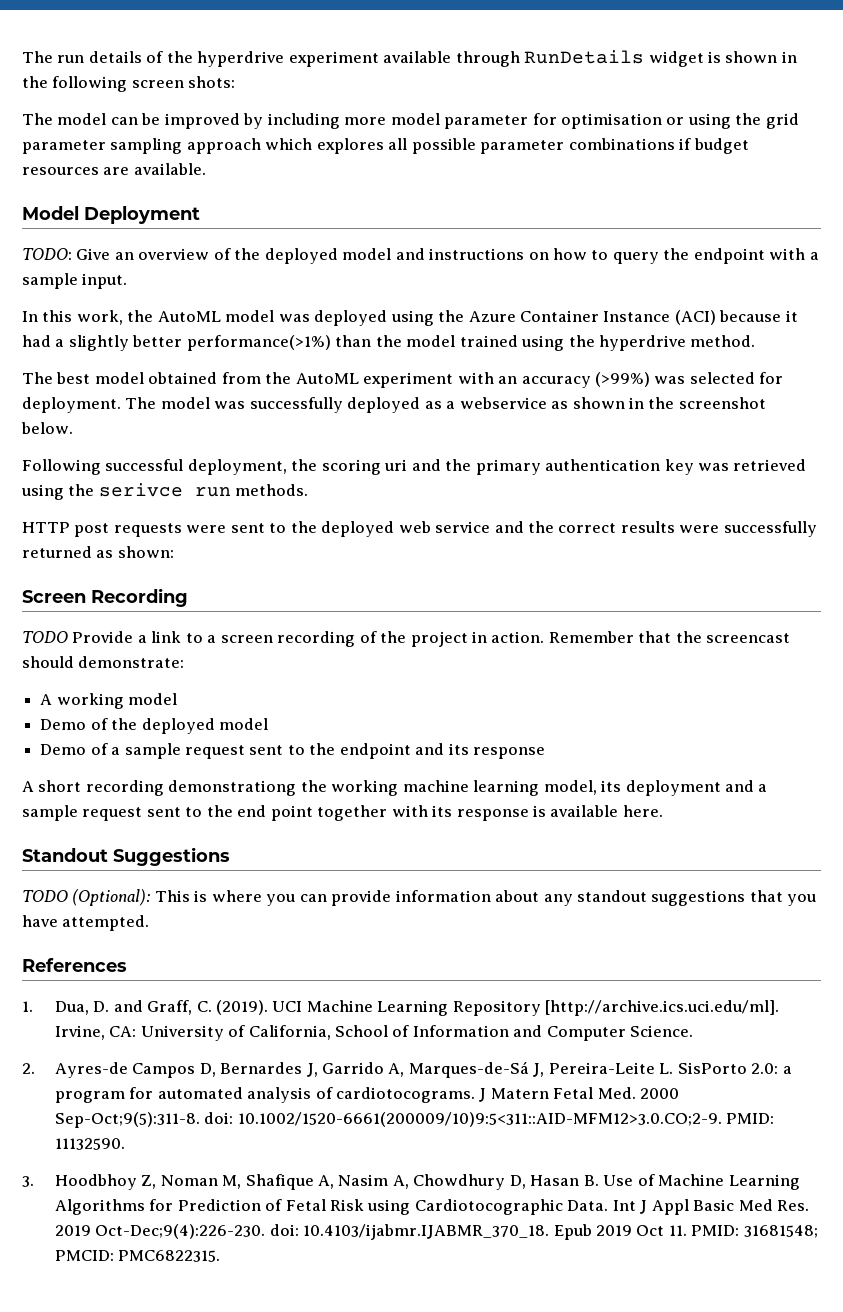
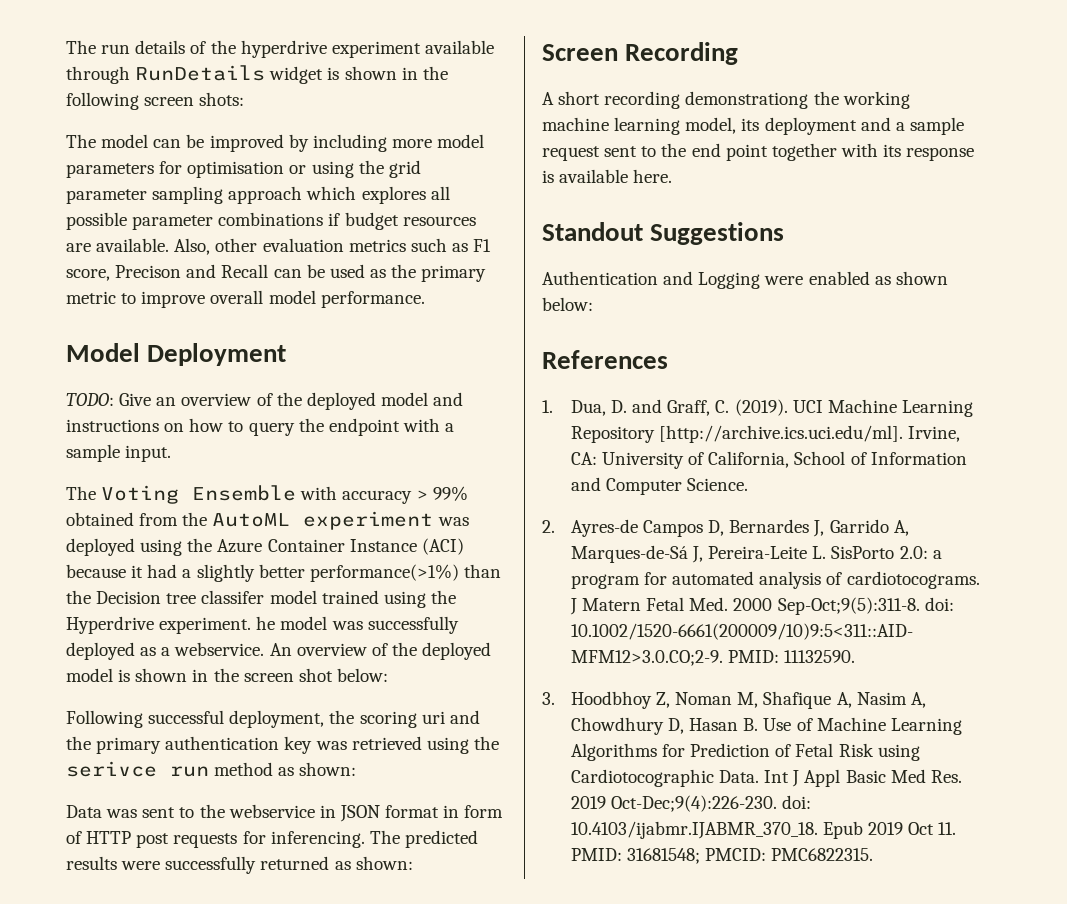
- The model can be improved by including more model parameter for optimisation or using the grid parameter sampling approach which explores all possible parameter combinations if budget resources are available.
+ The model can be improved by including more model parameters for optimisation or using the grid parameter sampling approach which explores all possible parameter combinations if budget resources are available. Also, other evaluation metrics such as F1 score, Precison and Recall can be used as the primary metric to improve overall model performance.
- In this work, the AutoML model was deployed using the Azure Container Instance (ACI) because it had a slightly better performance(>1%) than the model trained using the hyperdrive method.
- The best model obtained from the AutoML experiment with an accuracy (>99%) was selected for deployment. The model was successfully deployed as a webservice as shown in the screenshot below.
+ The Voting Ensemble with accuracy > 99% obtained from the AutoML experiment was deployed using the Azure Container Instance (ACI) because it had a slightly better performance(>1%) than the Decision tree classifer model trained using the Hyperdrive experiment. he model was successfully deployed as a webservice. An overview of the deployed model is shown in the screen shot below:
- Following successful deployment, the scoring uri and the primary authentication key was retrieved using the serivce run methods.
- HTTP post requests were sent to the deployed web service and the correct results were successfully returned as shown:
+ Following successful deployment, the scoring uri and the primary authentication key was retrieved using the serivce run method as shown:
+ Data was sent to the webservice in JSON format in form of HTTP post requests for inferencing. The predicted results were successfully returned as shown:
- TODO Provide a link to a screen recording of the project in action. Remember that the screencast should demonstrate:
- A working model
- Demo of the deployed model
- Demo of a sample request sent to the endpoint and its response
- TODO (Optional): This is where you can provide information about any standout suggestions that you have attempted.
+ Authentication and Logging were enabled as shown below:

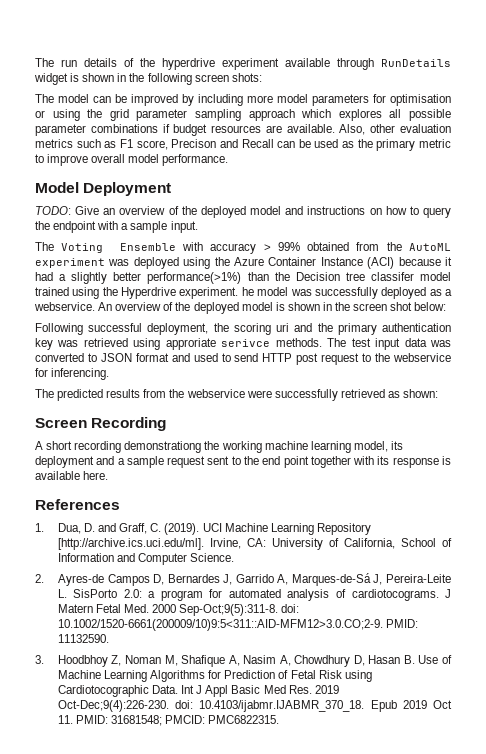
- Following successful deployment, the scoring uri and the primary authentication key was retrieved using the serivce run method as shown:
- Data was sent to the webservice in JSON format in form of HTTP post requests for inferencing. The predicted results were successfully returned as shown:
+ Following successful deployment, the scoring uri and the primary authentication key was retrieved using approriate serivce methods. The test input data was converted to JSON format and used to send HTTP post request to the webservice for inferencing.
+ The predicted results from the webservice were successfully retrieved as shown:
- Standout Suggestions
- Authentication and Logging were enabled as shown below:

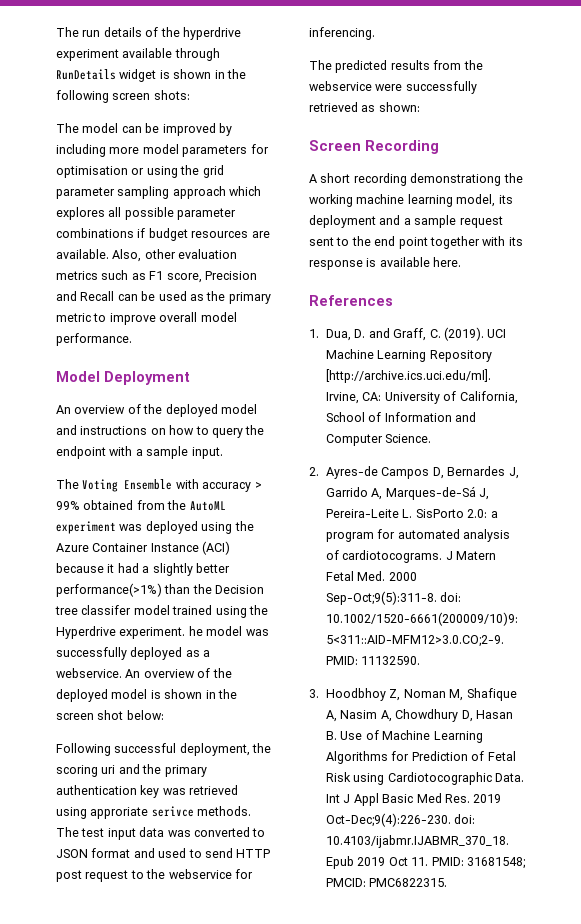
- Also, other evaluation metrics such as F1 score, Precison and Recall can be used as the primary metric to improve overall model performance.
+ Also, other evaluation metrics such as F1 score, Precision and Recall can be used as the primary metric to improve overall model performance.
- TODO: Give an overview of the deployed model and instructions on how to query the endpoint with a sample input.
+ An overview of the deployed model and instructions on how to query the endpoint with a sample input.

